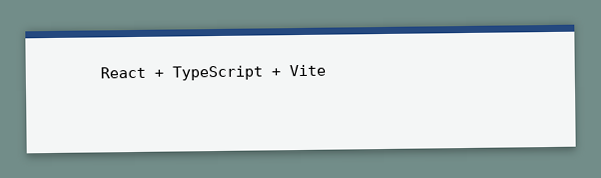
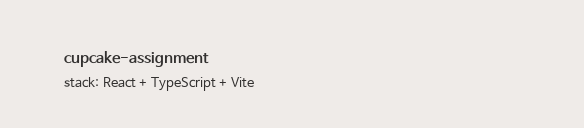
- React + TypeScript + Vite
+ cupcake-assignment
+ stack: React + TypeScript + Vite

